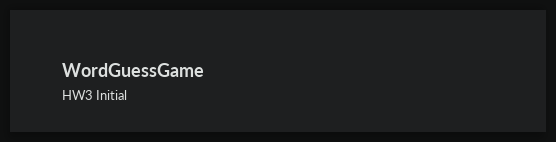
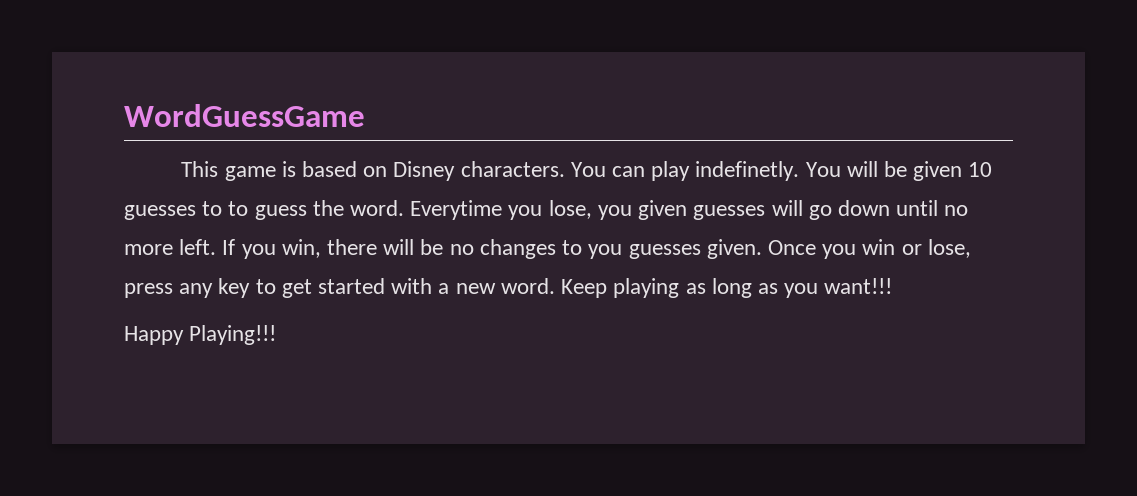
- HW3 Initial
+ This game is based on Disney characters. You can play indefinetly. You will be given 10 guesses to to guess the word. Everytime you lose, you given guesses will go down until no more left. If you win, there will be no changes to you guesses given. Once you win or lose, press any key to get started with a new word. Keep playing as long as you want!!!
+ Happy Playing!!!

